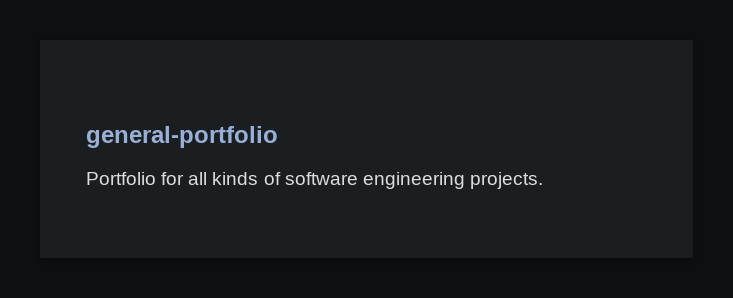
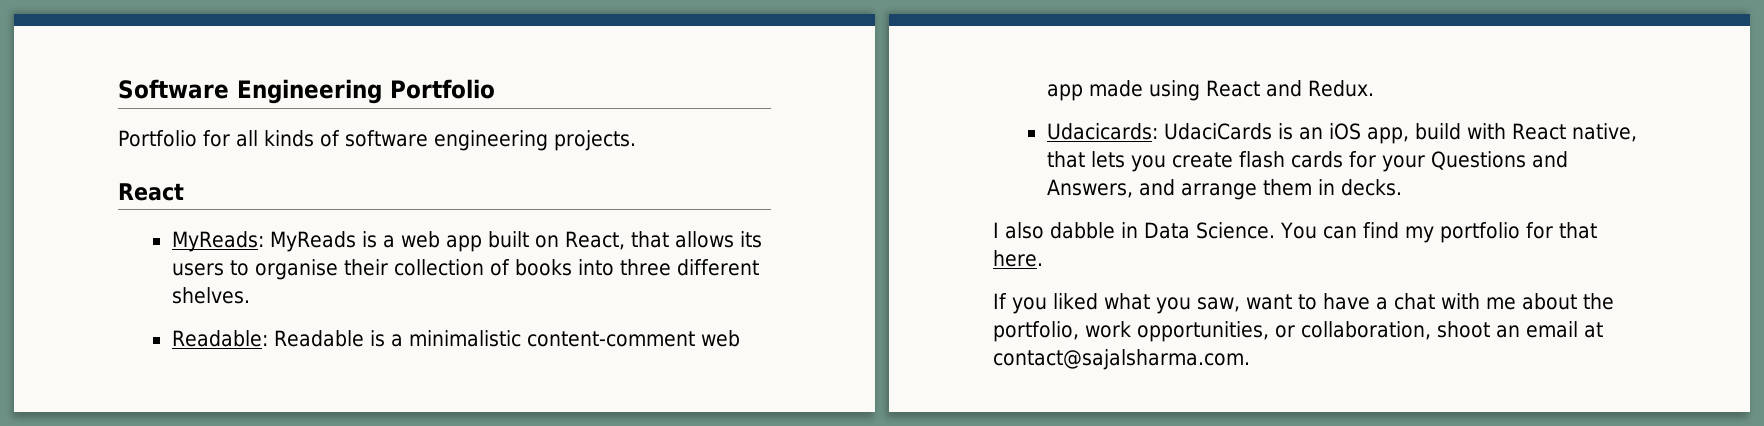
- general-portfolio
+ Software Engineering Portfolio
  Portfolio for all kinds of software engineering projects.
+ React
+ MyReads: MyReads is a web app built on React, that allows its users to organise their collection of books into three different shelves.
+ Readable: Readable is a minimalistic content-comment web app made using React and Redux.
+ Udacicards: UdaciCards is an iOS app, build with React native, that lets you create flash cards for your Questions and Answers, and arrange them in decks.
+ I also dabble in Data Science. You can find my portfolio for that here.
+ If you liked what you saw, want to have a chat with me about the portfolio, work opportunities, or collaboration, shoot an email at contact@sajalsharma.com.

